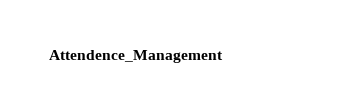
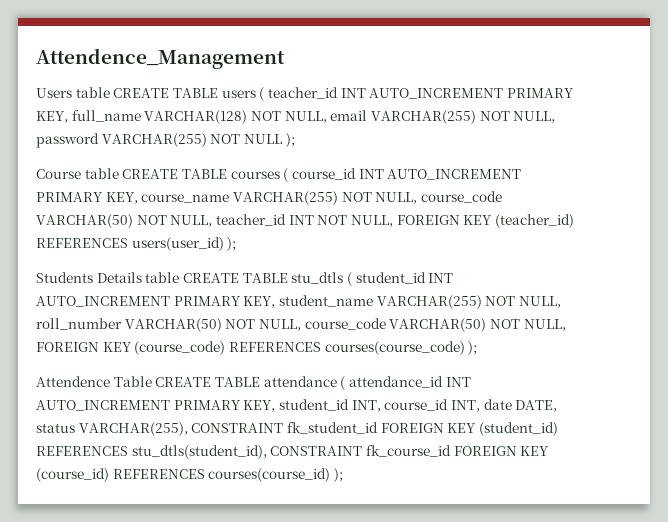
+ Users table CREATE TABLE users ( teacher_id INT AUTO_INCREMENT PRIMARY KEY, full_name VARCHAR(128) NOT NULL, email VARCHAR(255) NOT NULL, password VARCHAR(255) NOT NULL );
+ Course table CREATE TABLE courses ( course_id INT AUTO_INCREMENT PRIMARY KEY, course_name VARCHAR(255) NOT NULL, course_code VARCHAR(50) NOT NULL, teacher_id INT NOT NULL, FOREIGN KEY (teacher_id) REFERENCES users(user_id) );
+ Students Details table CREATE TABLE stu_dtls ( student_id INT AUTO_INCREMENT PRIMARY KEY, student_name VARCHAR(255) NOT NULL, roll_number VARCHAR(50) NOT NULL, course_code VARCHAR(50) NOT NULL, FOREIGN KEY (course_code) REFERENCES courses(course_code) );
+ Attendence Table CREATE TABLE attendance ( attendance_id INT AUTO_INCREMENT PRIMARY KEY, student_id INT, course_id INT, date DATE, status VARCHAR(255), CONSTRAINT fk_student_id FOREIGN KEY (student_id) REFERENCES stu_dtls(student_id), CONSTRAINT fk_course_id FOREIGN KEY (course_id) REFERENCES courses(course_id) );

